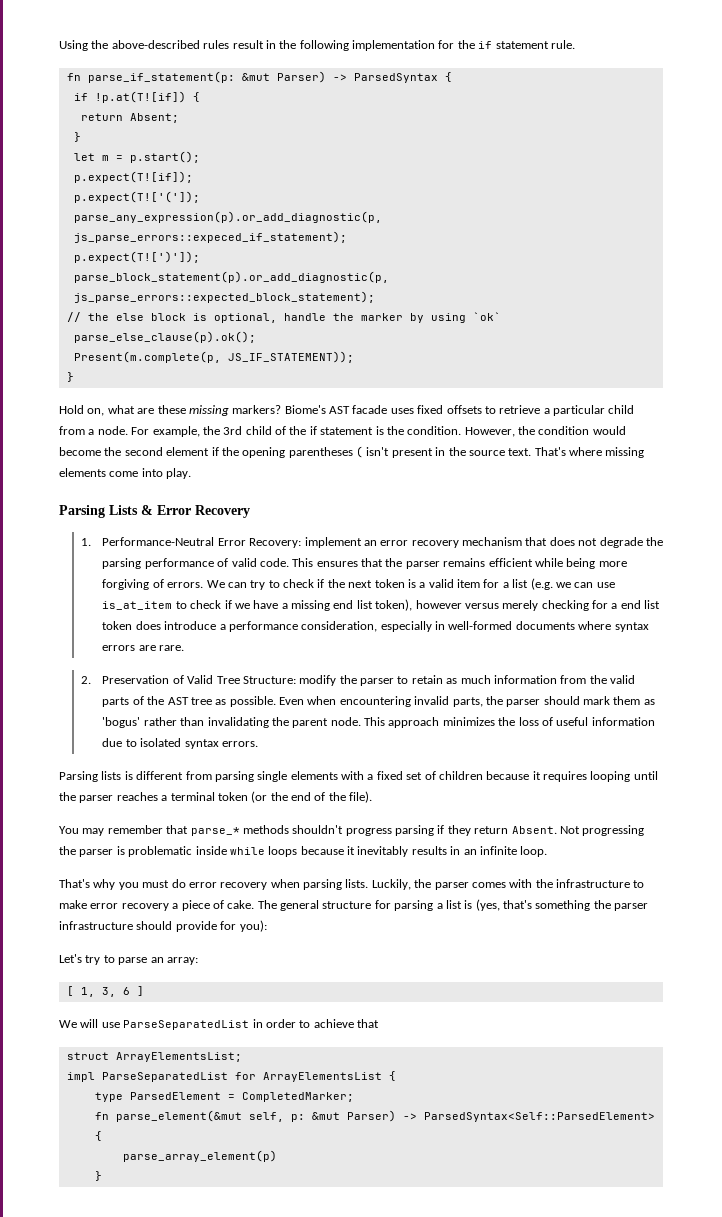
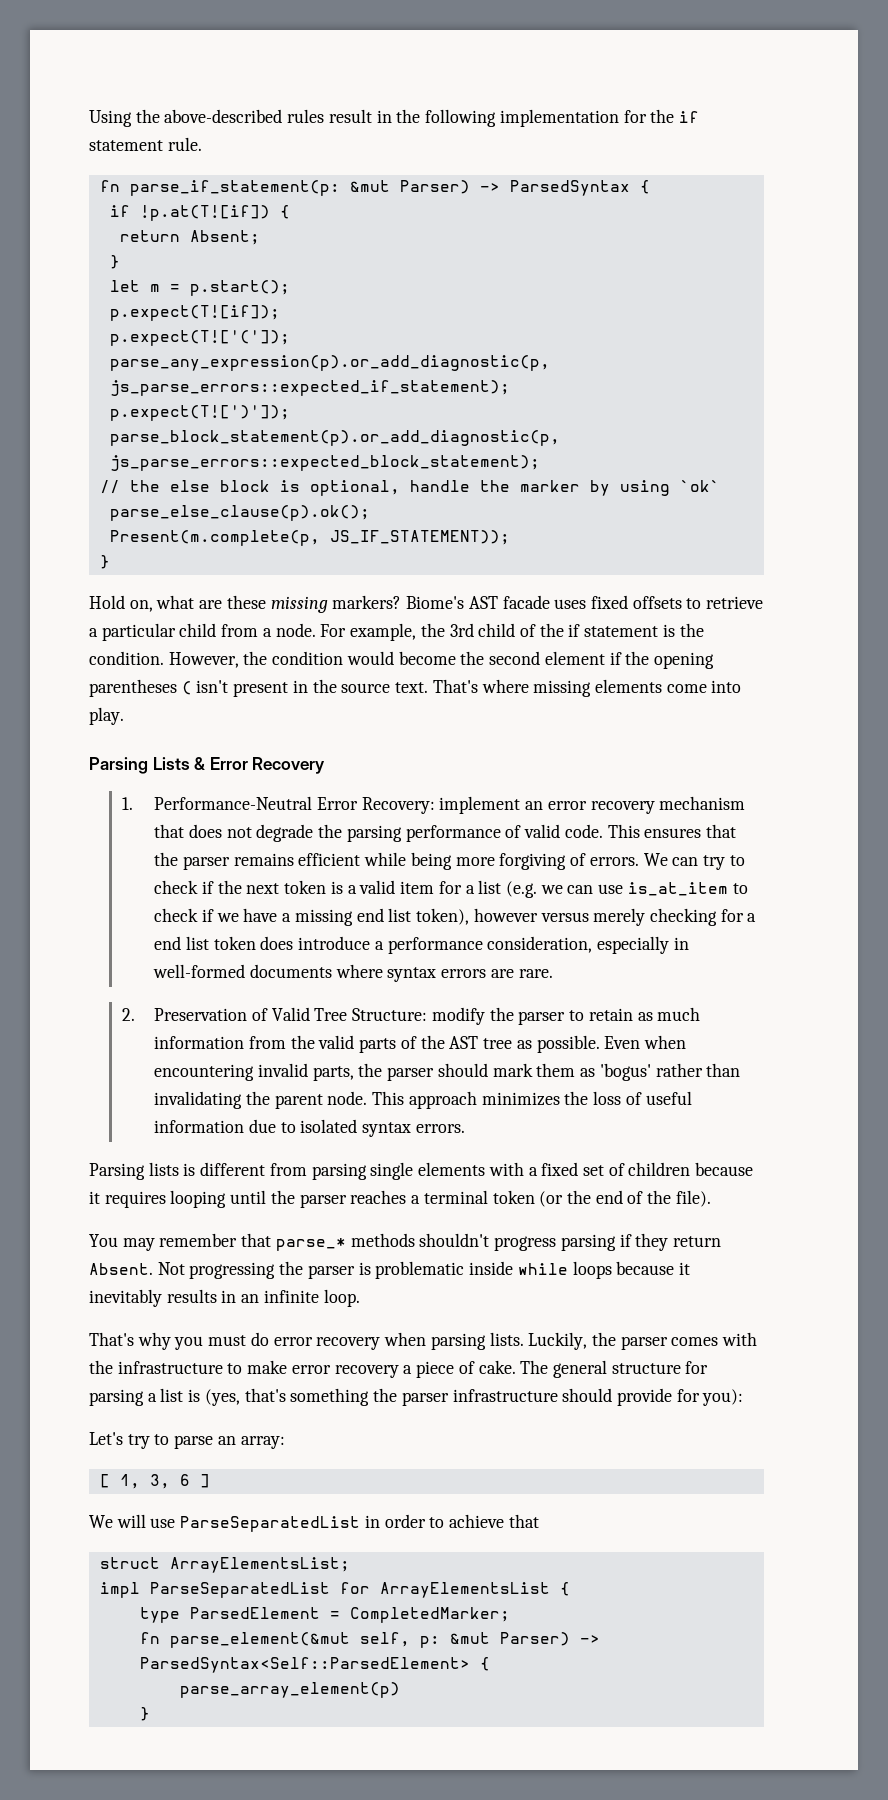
- parse_any_expression(p).or_add_diagnostic(p, js_parse_errors::expeced_if_statement);
+ parse_any_expression(p).or_add_diagnostic(p, js_parse_errors::expected_if_statement);

